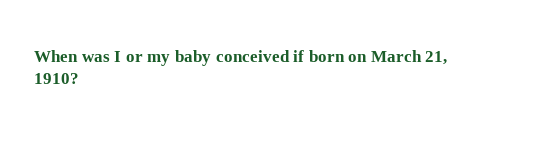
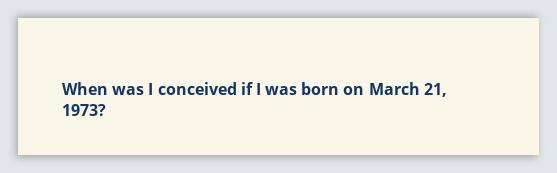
- When was I or my baby conceived if born on March 21, 1910?
+ When was I conceived if I was born on March 21, 1973?

